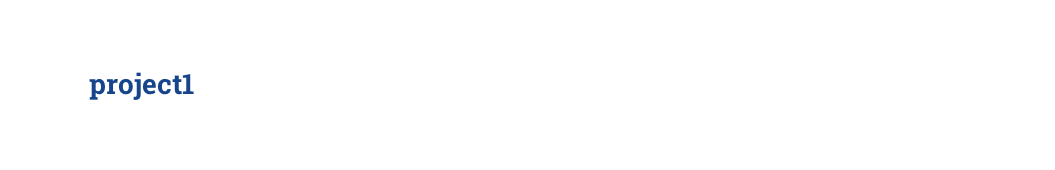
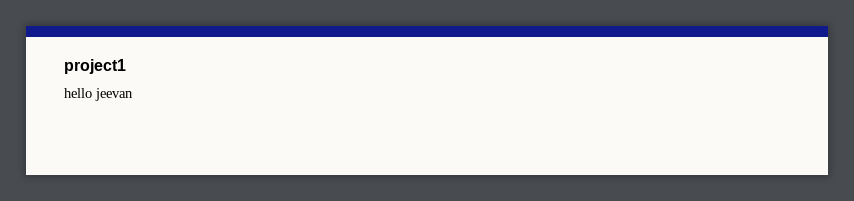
+ hello jeevan

